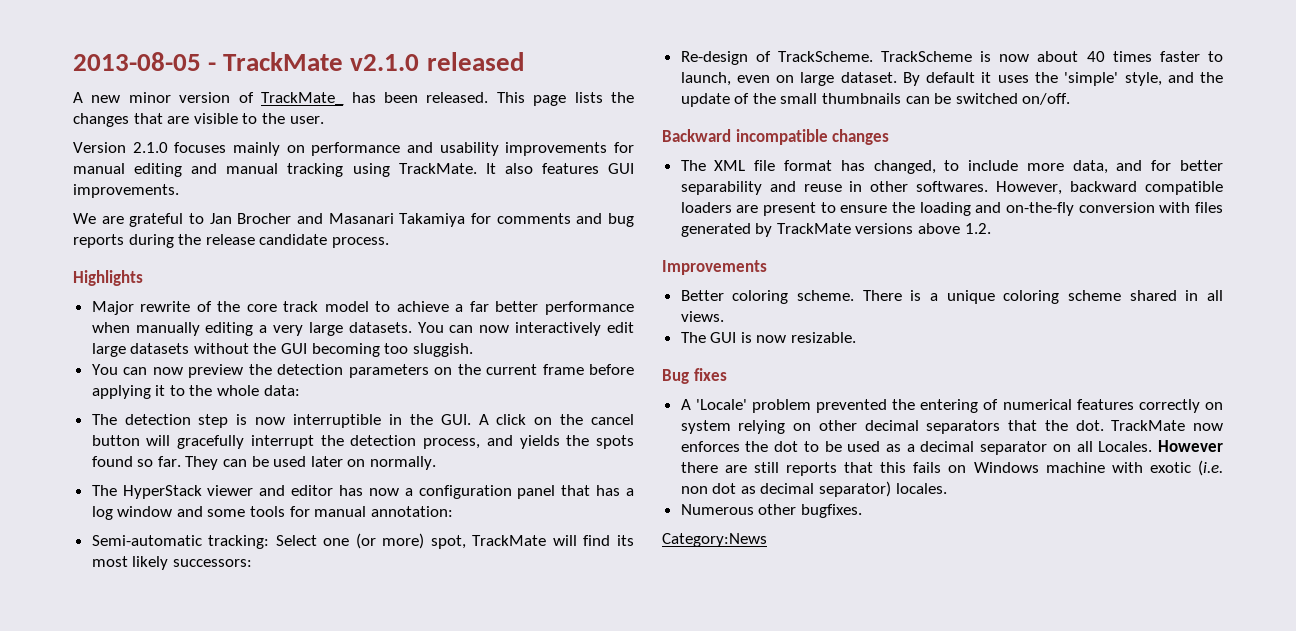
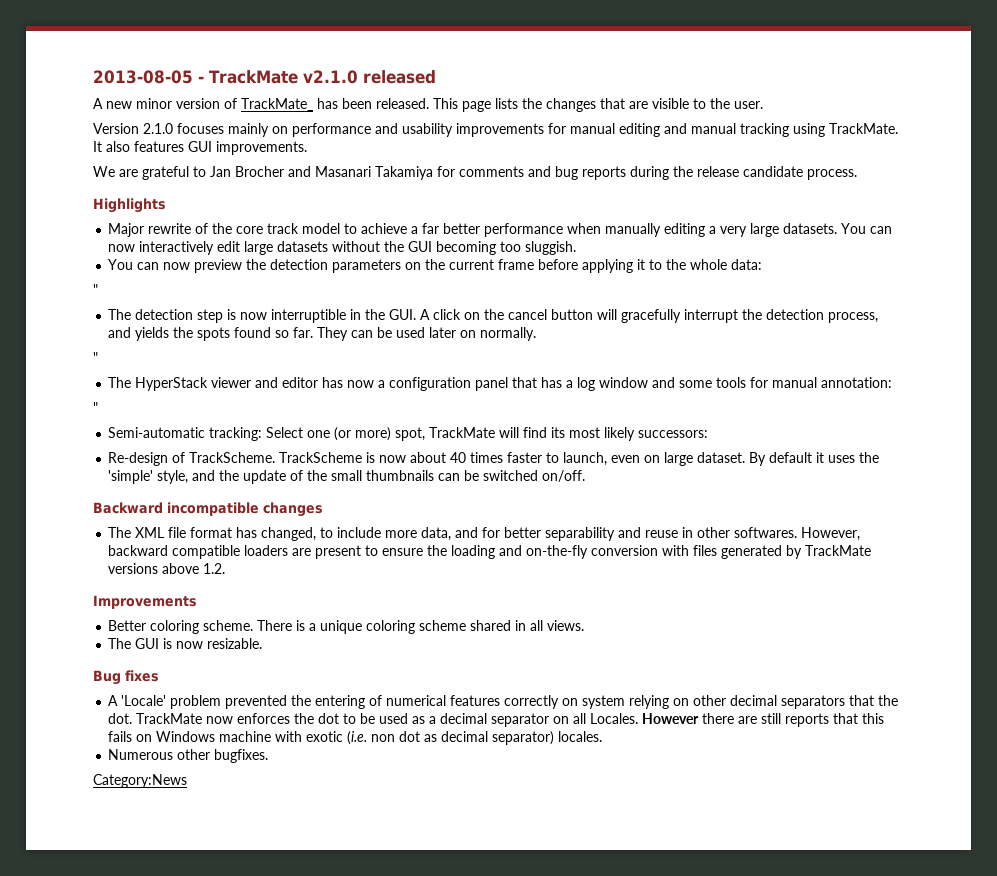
  You can now preview the detection parameters on the current frame before applying it to the whole data:
+ "
  They can be used later on normally.
+ "
  The HyperStack viewer and editor has now a configuration panel that has a log window and some tools for manual annotation:
+ "

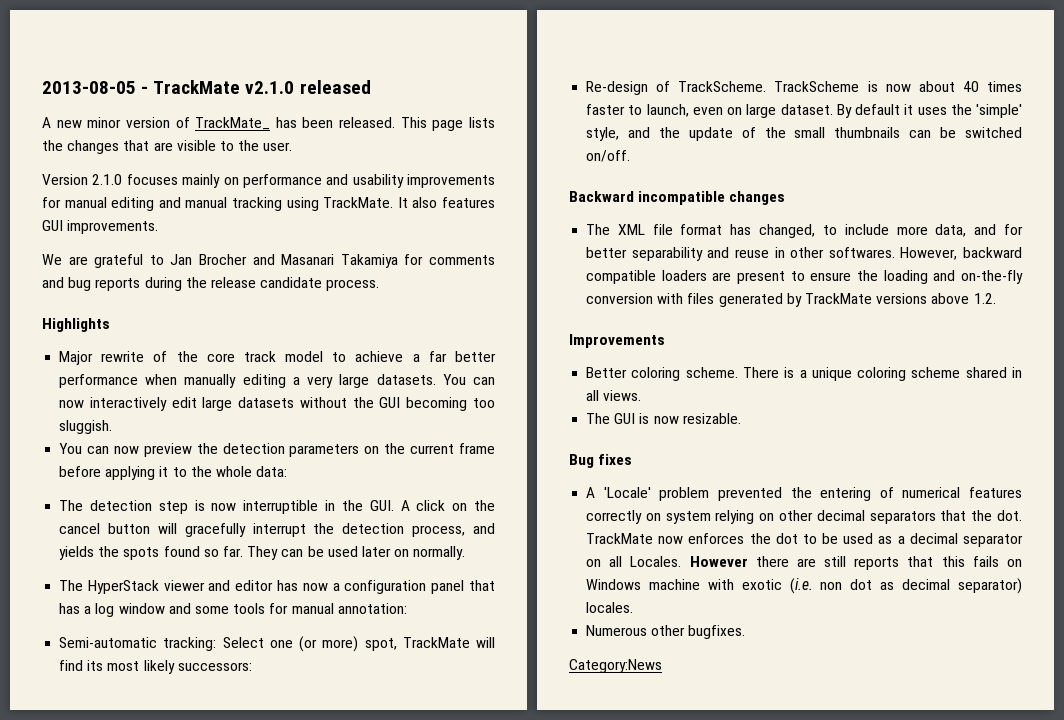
  You can now preview the detection parameters on the current frame before applying it to the whole data:
- "
  They can be used later on normally.
- "
  The HyperStack viewer and editor has now a configuration panel that has a log window and some tools for manual annotation:
- "

